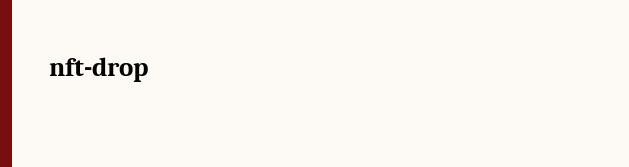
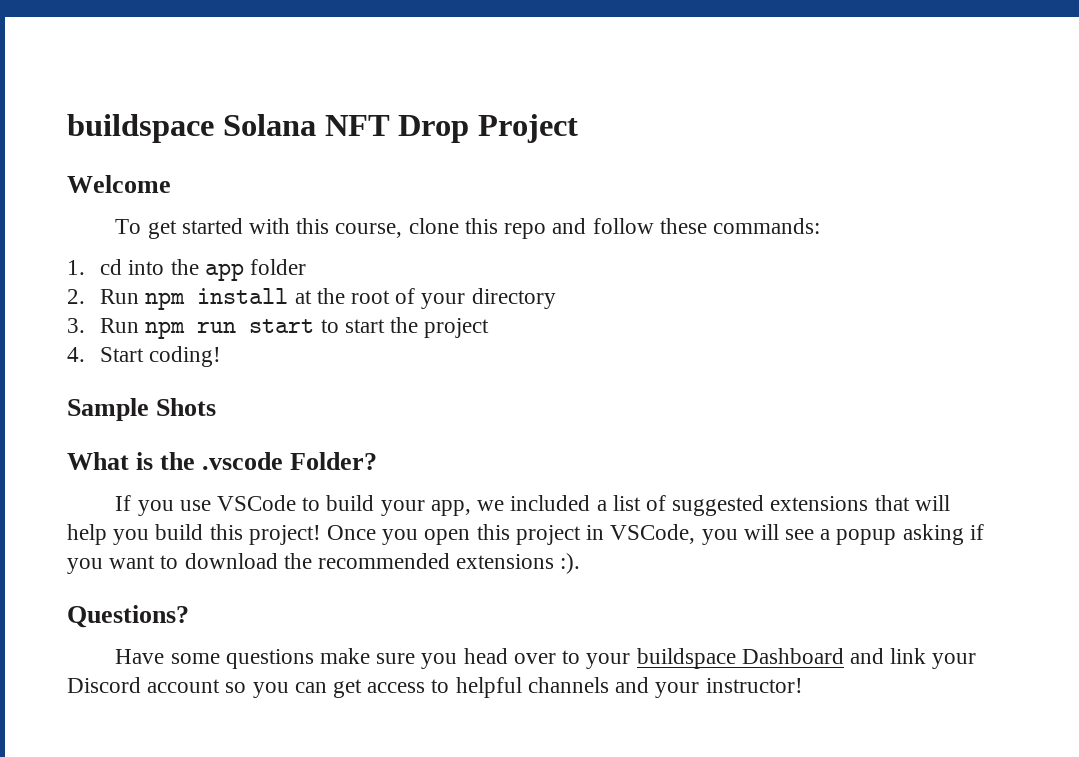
- nft-drop
+ buildspace Solana NFT Drop Project
+ Welcome
+ To get started with this course, clone this repo and follow these commands:
+ 1. cd into the app folder
+ 2. Run npm install at the root of your directory
+ 3. Run npm run start to start the project
+ 4. Start coding!
+ Sample Shots
+ What is the .vscode Folder?
+ If you use VSCode to build your app, we included a list of suggested extensions that will help you build this project! Once you open this project in VSCode, you will see a popup asking if you want to download the recommended extensions :).
+ Questions?
+ Have some questions make sure you head over to your buildspace Dashboard and link your Discord account so you can get access to helpful channels and your instructor!

